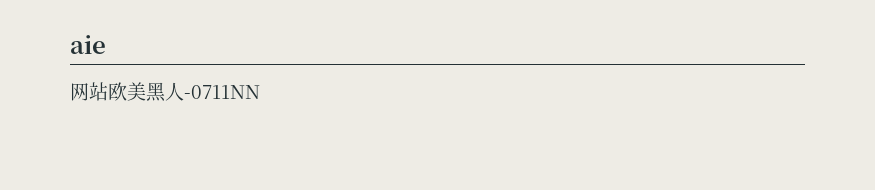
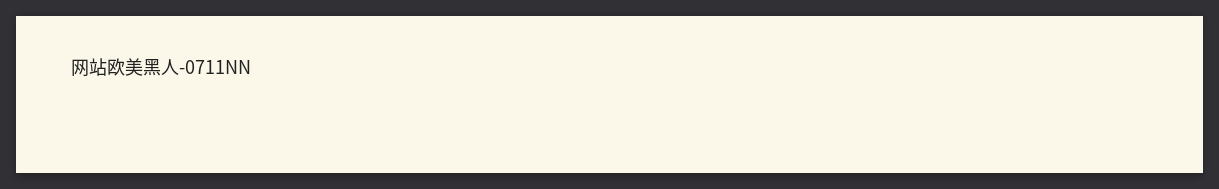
- aie

